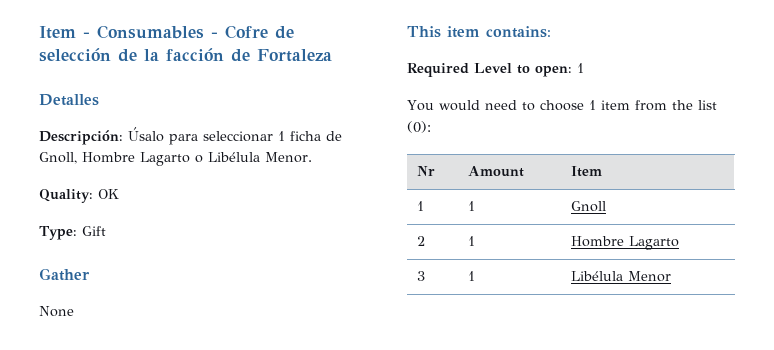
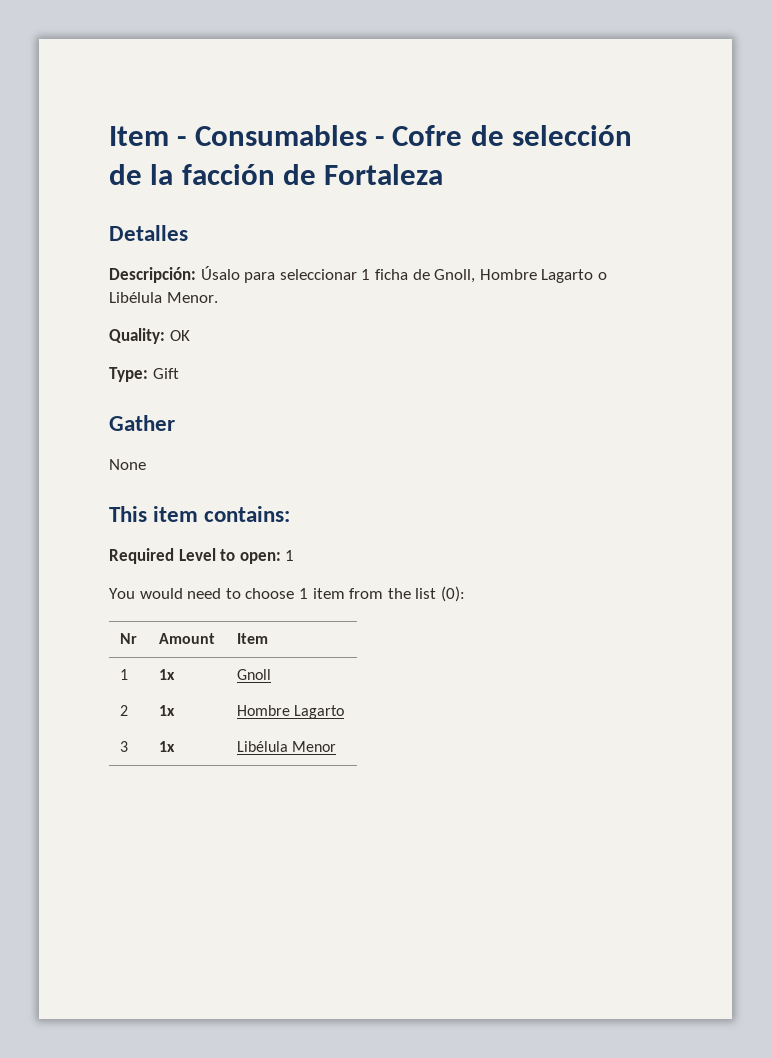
- 1 | 1 | Gnoll
+ 1 | 1x | Gnoll
- 2 | 1 | Hombre Lagarto
+ 2 | 1x | Hombre Lagarto
- 3 | 1 | Libélula Menor
+ 3 | 1x | Libélula Menor

